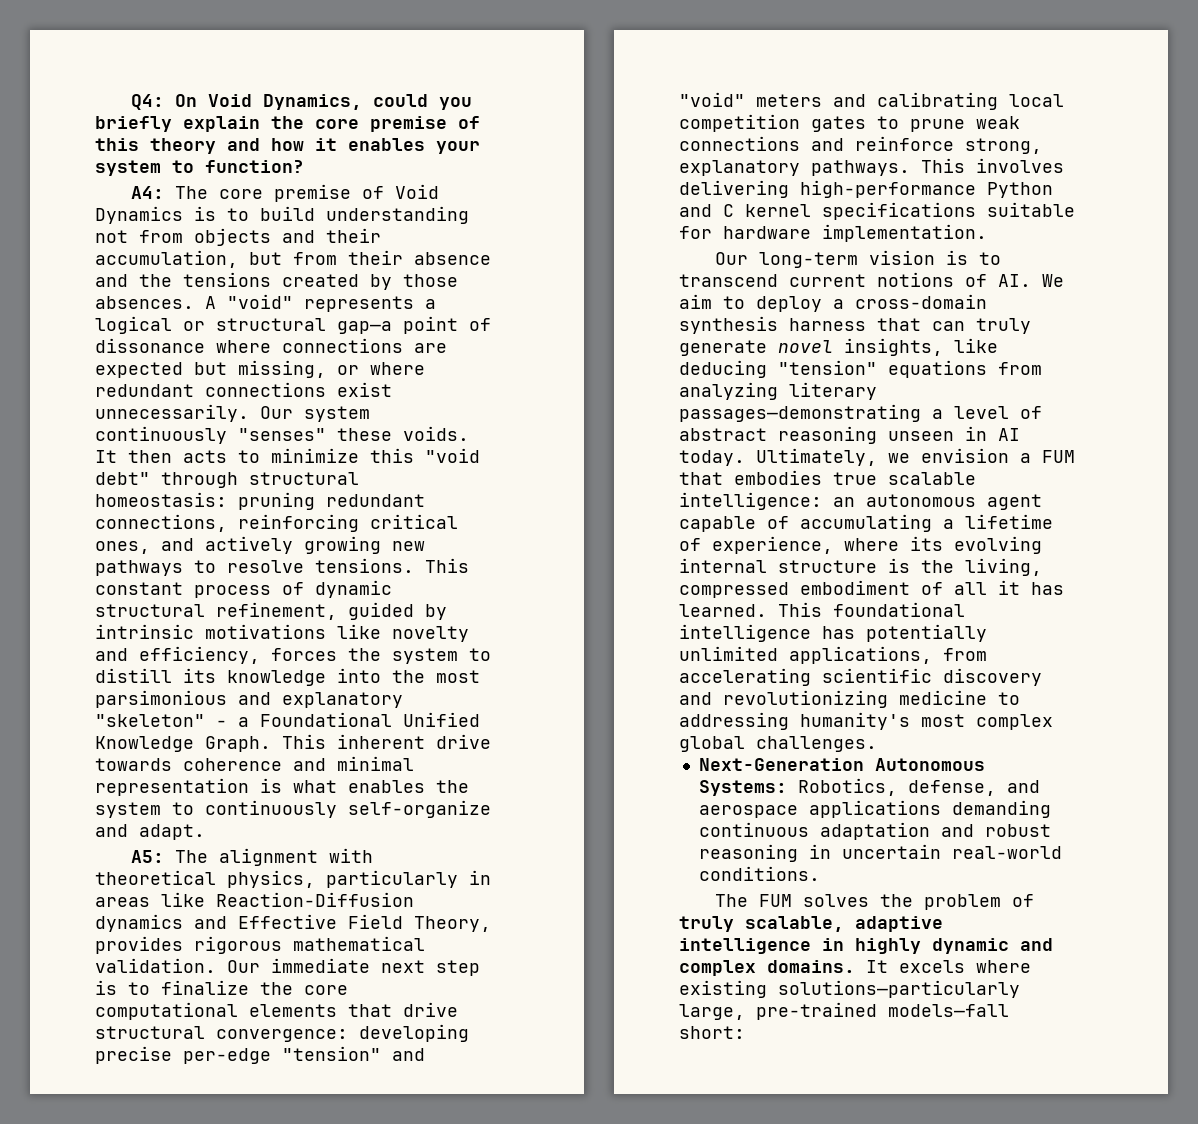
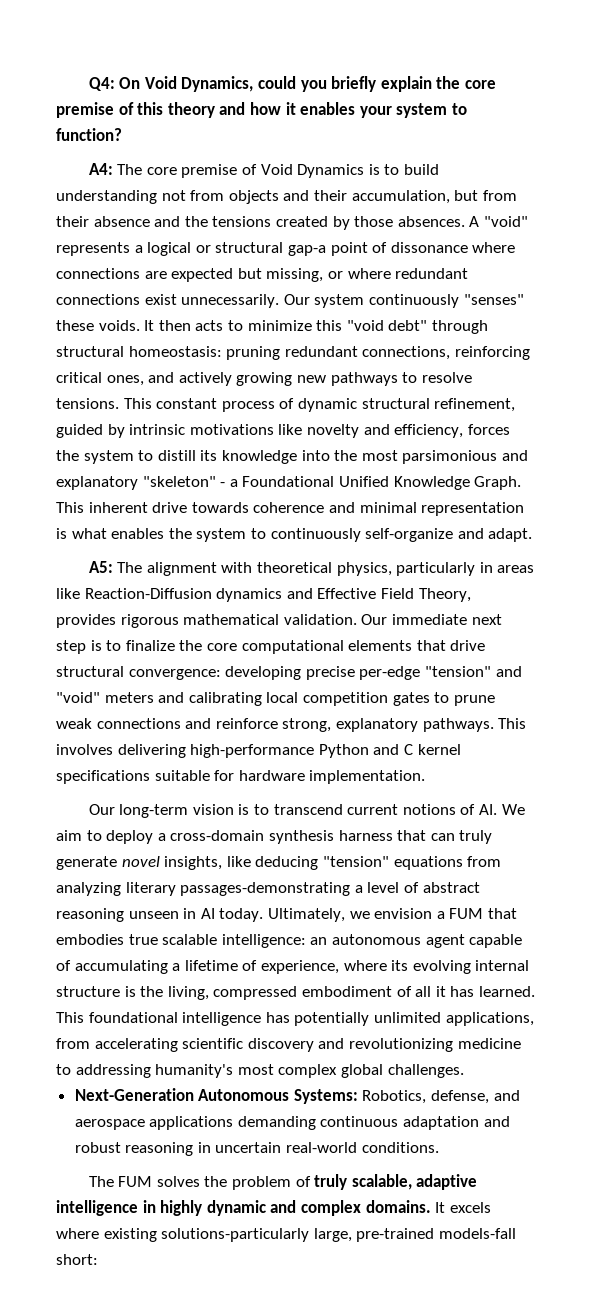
- A "void" represents a logical or structural gap—a point of dissonance where connections are expected but missing, or where redundant connections exist unnecessarily.
+ A "void" represents a logical or structural gap-a point of dissonance where connections are expected but missing, or where redundant connections exist unnecessarily.
- Our long-term vision is to transcend current notions of AI. We aim to deploy a cross-domain synthesis harness that can truly generate novel insights, like deducing "tension" equations from analyzing literary passages—demonstrating a level of abstract reasoning unseen in AI today.
+ Our long-term vision is to transcend current notions of AI. We aim to deploy a cross-domain synthesis harness that can truly generate novel insights, like deducing "tension" equations from analyzing literary passages-demonstrating a level of abstract reasoning unseen in AI today.
- It excels where existing solutions—particularly large, pre-trained models—fall short:
+ It excels where existing solutions-particularly large, pre-trained models-fall short:

